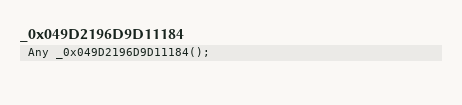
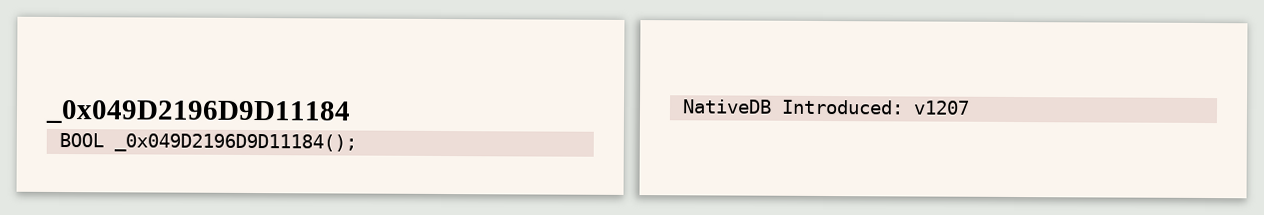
- Any _0x049D2196D9D11184();
+ BOOL _0x049D2196D9D11184();
+ NativeDB Introduced: v1207

